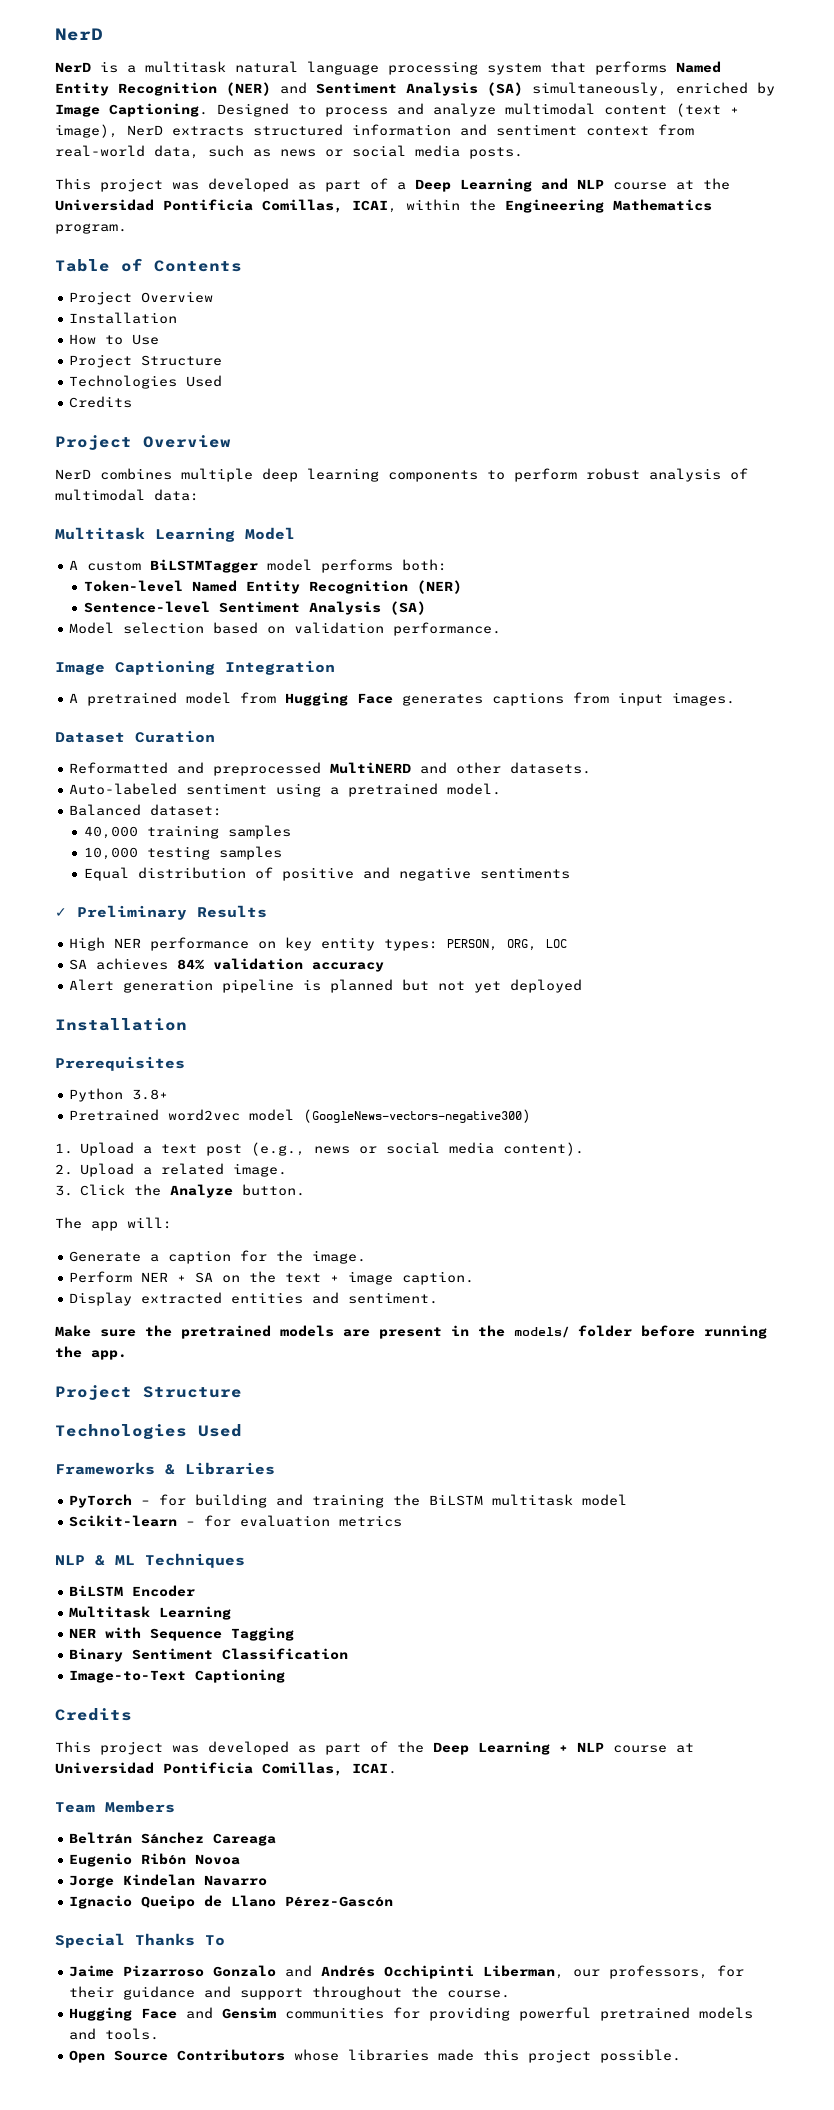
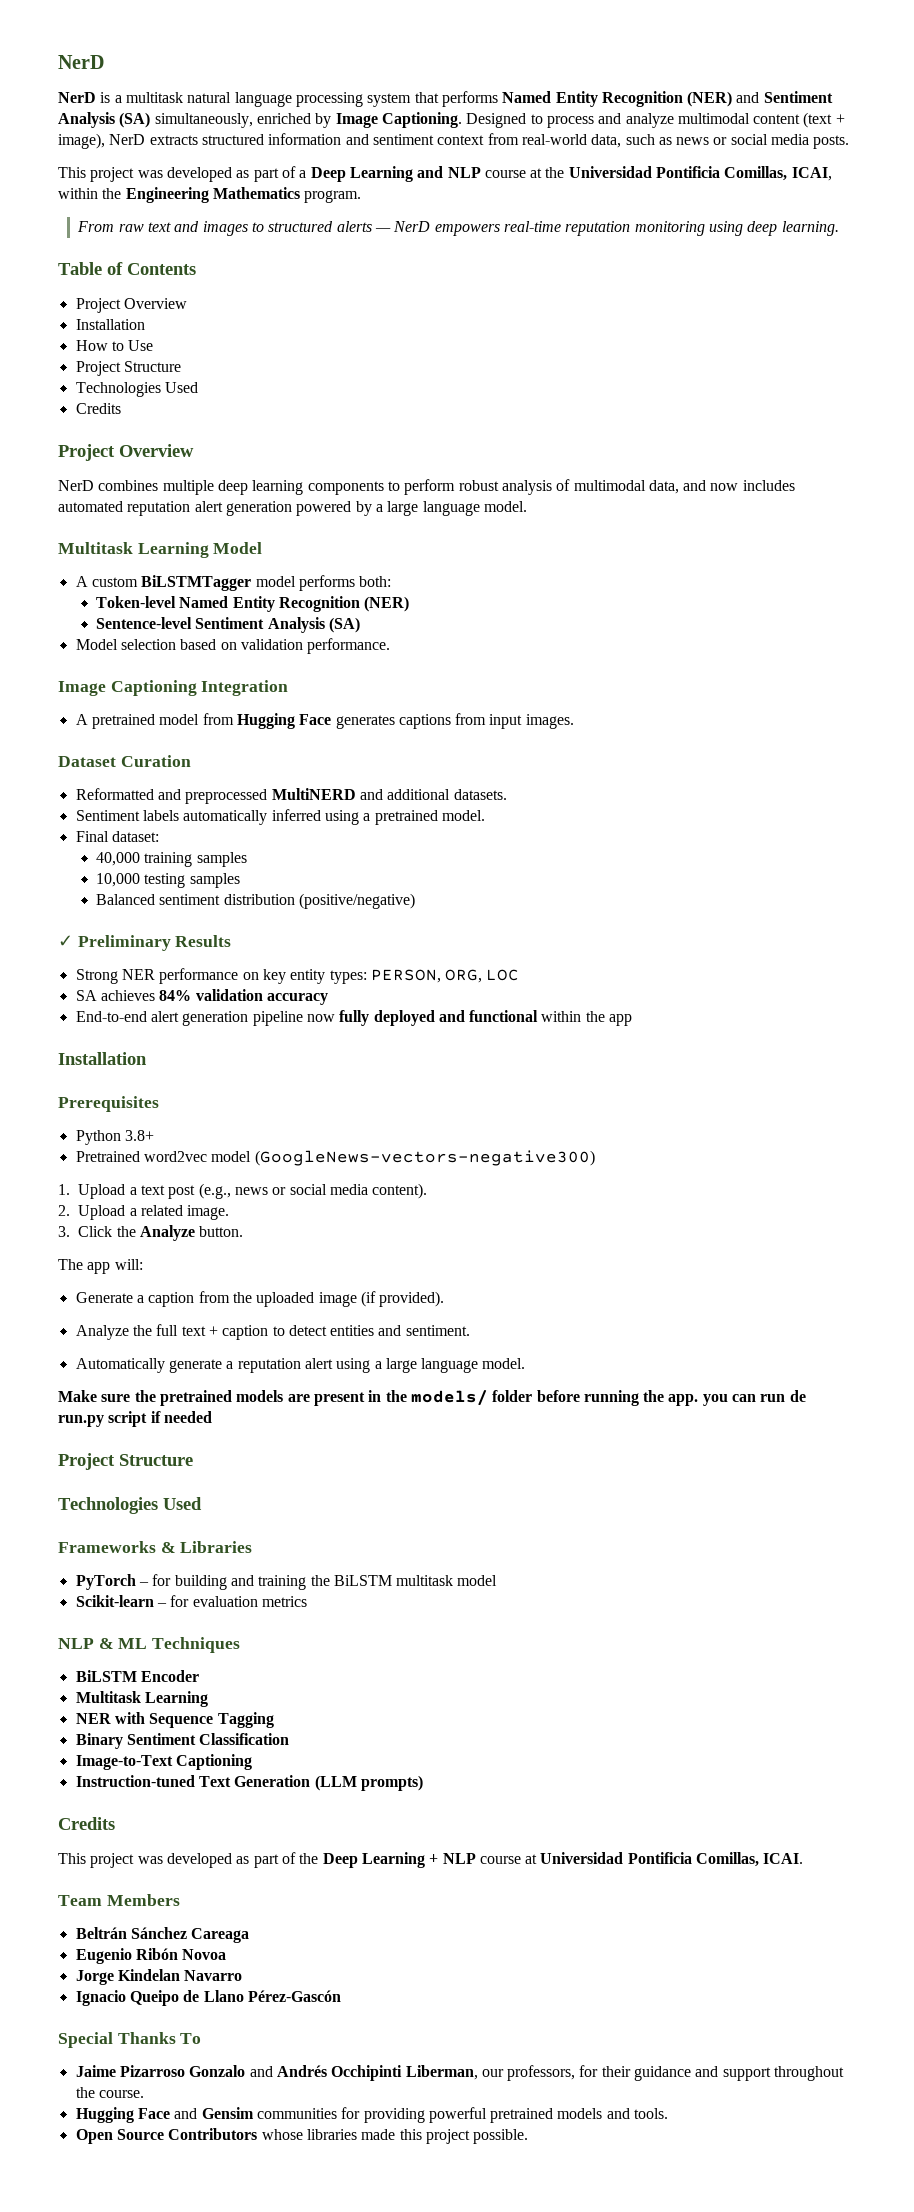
+ From raw text and images to structured alerts — NerD empowers real-time reputation monitoring using deep learning.
- NerD combines multiple deep learning components to perform robust analysis of multimodal data:
+ NerD combines multiple deep learning components to perform robust analysis of multimodal data, and now includes automated reputation alert generation powered by a large language model.
- Reformatted and preprocessed MultiNERD and other datasets.
+ Reformatted and preprocessed MultiNERD and additional datasets.
- Auto-labeled sentiment using a pretrained model.
+ Sentiment labels automatically inferred using a pretrained model.
- Balanced dataset:
+ Final dataset:
- Equal distribution of positive and negative sentiments
+ Balanced sentiment distribution (positive/negative)
- High NER performance on key entity types: PERSON, ORG, LOC
+ Strong NER performance on key entity types: PERSON, ORG, LOC
- Alert generation pipeline is planned but not yet deployed
+ End-to-end alert generation pipeline now fully deployed and functional within the app
- Generate a caption for the image.
- Perform NER + SA on the text + image caption.
- Display extracted entities and sentiment.
+ Generate a caption from the uploaded image (if provided).
+ Analyze the full text + caption to detect entities and sentiment.
+ Automatically generate a reputation alert using a large language model.
- Make sure the pretrained models are present in the models/ folder before running the app.
+ Make sure the pretrained models are present in the models/ folder before running the app. you can run de run.py script if needed
+ Instruction-tuned Text Generation (LLM prompts)

